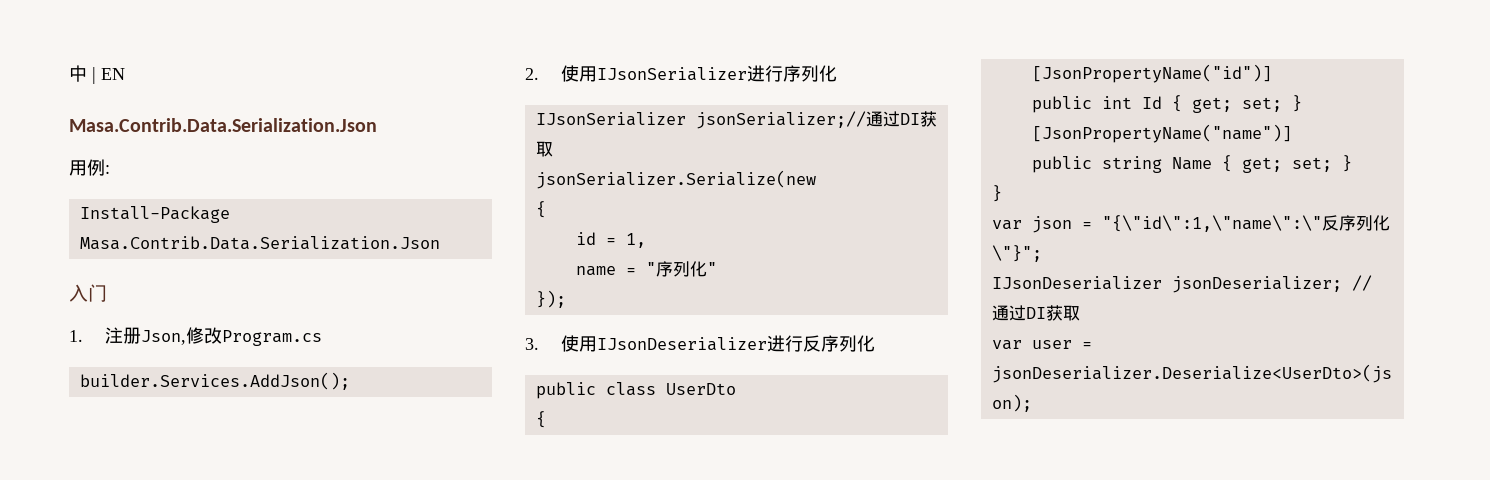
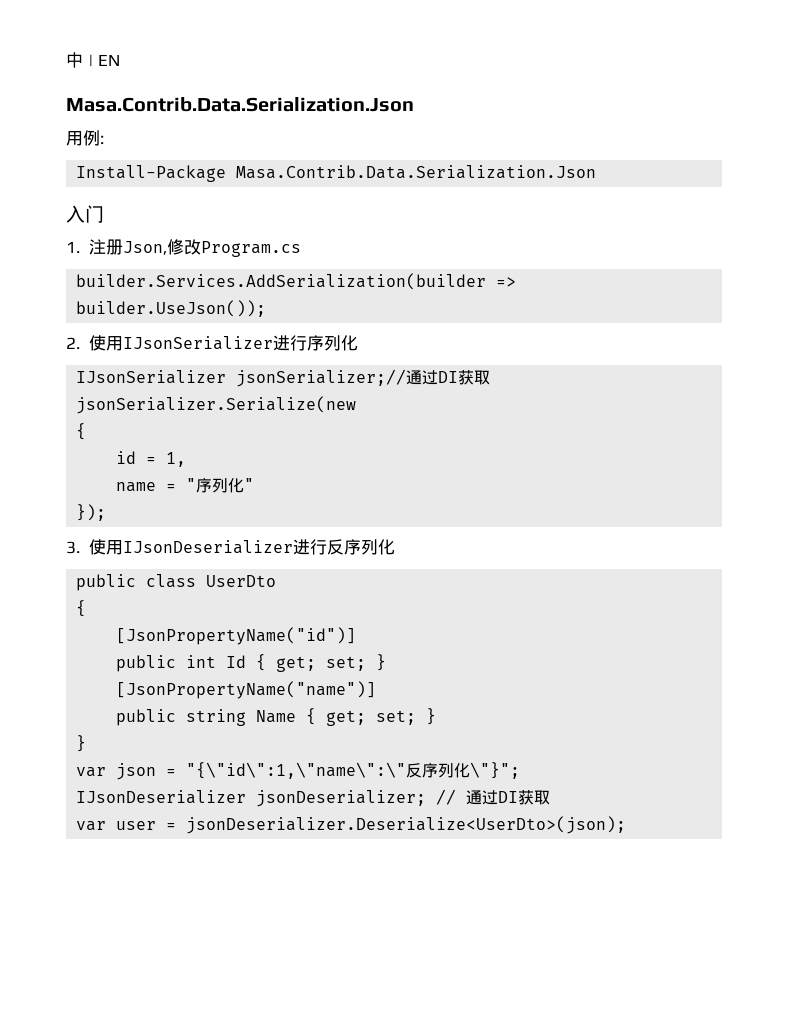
- builder.Services.AddJson();
+ builder.Services.AddSerialization(builder => builder.UseJson());

